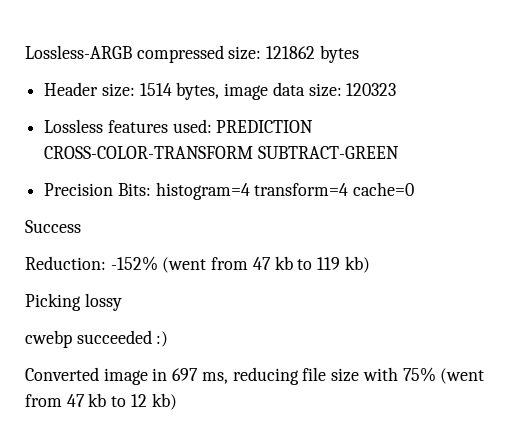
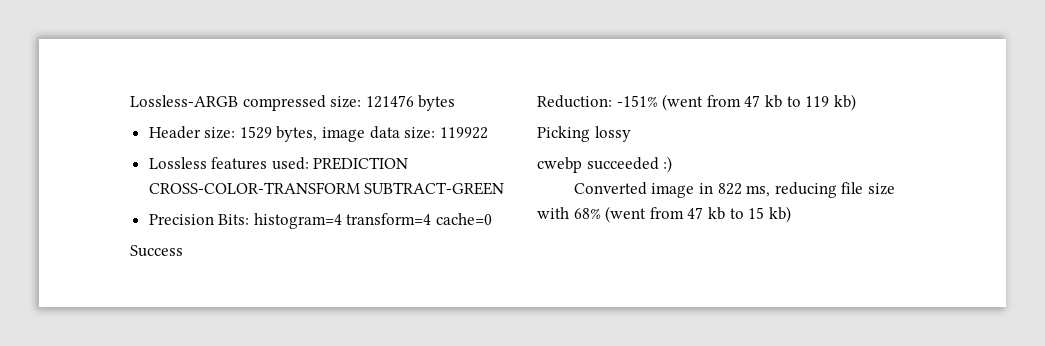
- Lossless-ARGB compressed size: 121862 bytes
+ Lossless-ARGB compressed size: 121476 bytes
- Header size: 1514 bytes, image data size: 120323
+ Header size: 1529 bytes, image data size: 119922
- Reduction: -152% (went from 47 kb to 119 kb)
+ Reduction: -151% (went from 47 kb to 119 kb)
- Converted image in 697 ms, reducing file size with 75% (went from 47 kb to 12 kb)
+ Converted image in 822 ms, reducing file size with 68% (went from 47 kb to 15 kb)

